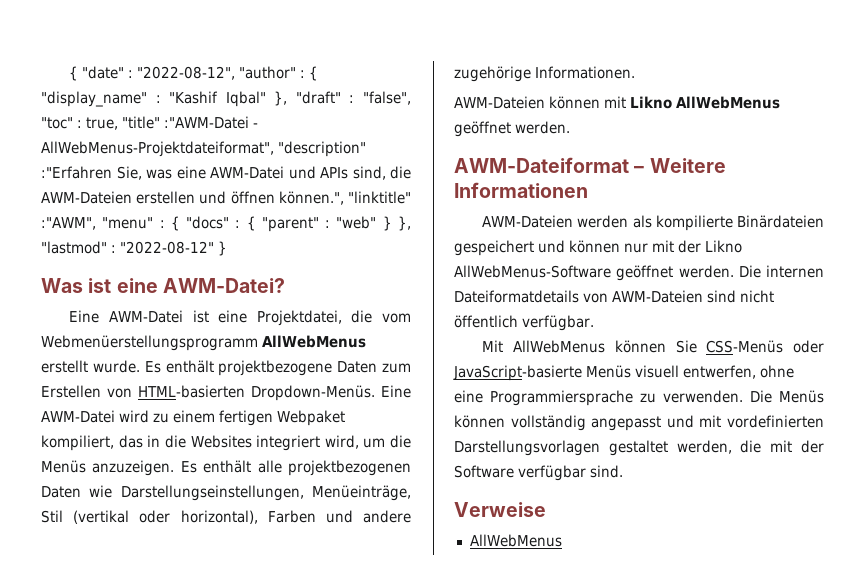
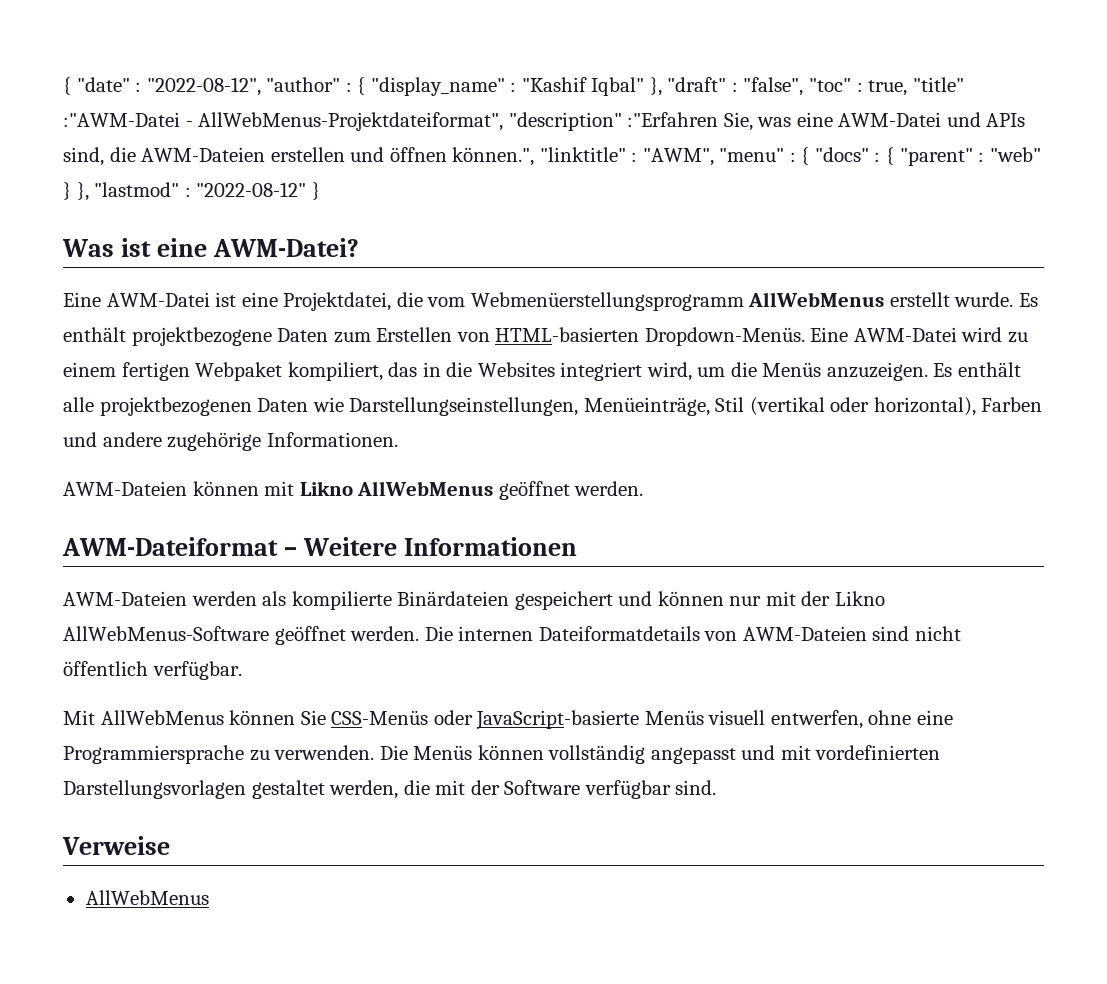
- { "date" : "2022-08-12", "author" : { "display_name" : "Kashif Iqbal" }, "draft" : "false", "toc" : true, "title" :"AWM-Datei - AllWebMenus-Projektdateiformat", "description" :"Erfahren Sie, was eine AWM-Datei und APIs sind, die AWM-Dateien erstellen und öffnen können.", "linktitle" :"AWM", "menu" : { "docs" : { "parent" : "web" } }, "lastmod" : "2022-08-12" }
+ { "date" : "2022-08-12", "author" : { "display_name" : "Kashif Iqbal" }, "draft" : "false", "toc" : true, "title" :"AWM-Datei - AllWebMenus-Projektdateiformat", "description" :"Erfahren Sie, was eine AWM-Datei und APIs sind, die AWM-Dateien erstellen und öffnen können.", "linktitle" : "AWM", "menu" : { "docs" : { "parent" : "web" } }, "lastmod" : "2022-08-12" }

